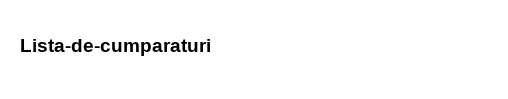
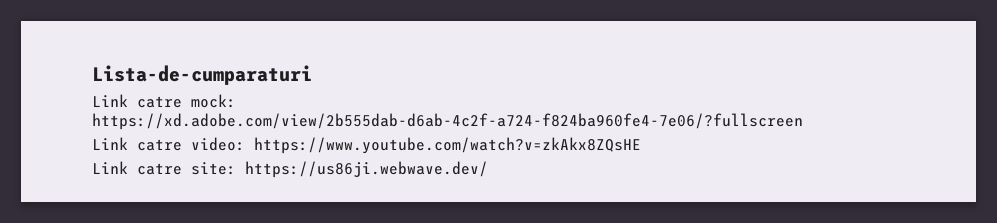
+ Link catre mock: https://xd.adobe.com/view/2b555dab-d6ab-4c2f-a724-f824ba960fe4-7e06/?fullscreen
+ Link catre video: https://www.youtube.com/watch?v=zkAkx8ZQsHE
+ Link catre site: https://us86ji.webwave.dev/

